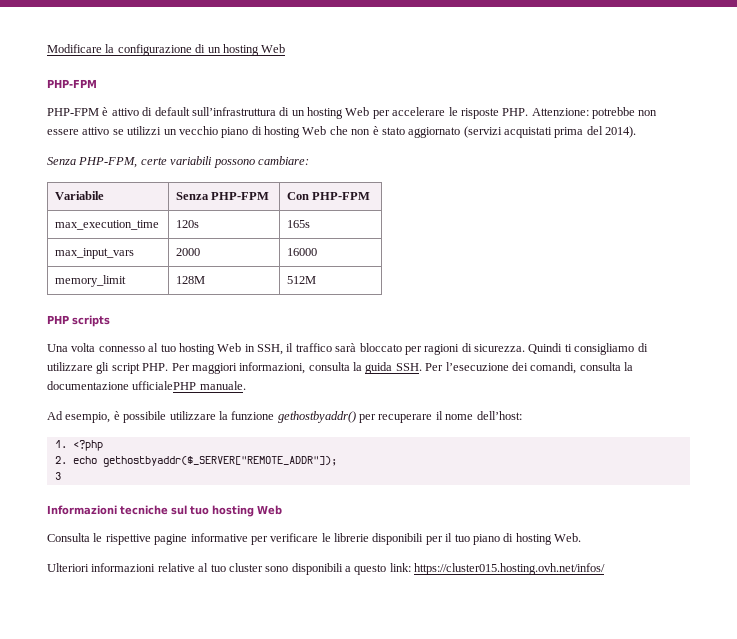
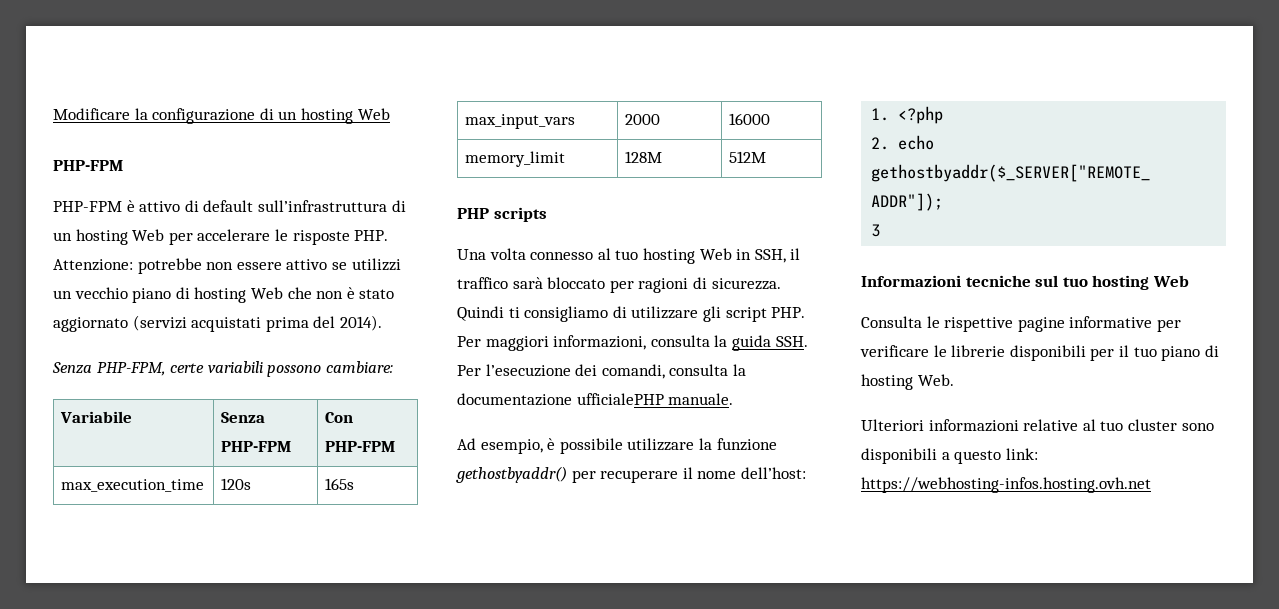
- Ulteriori informazioni relative al tuo cluster sono disponibili a questo link: https://cluster015.hosting.ovh.net/infos/
+ Ulteriori informazioni relative al tuo cluster sono disponibili a questo link: https://webhosting-infos.hosting.ovh.net

